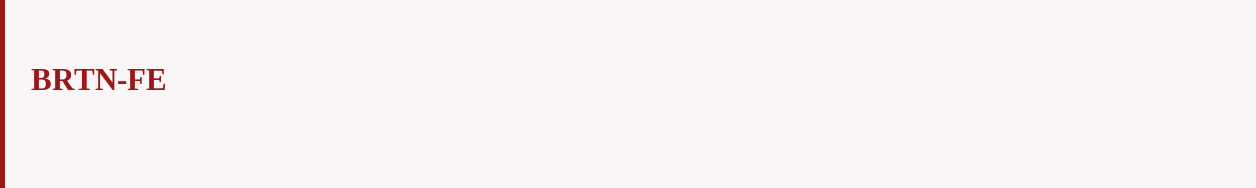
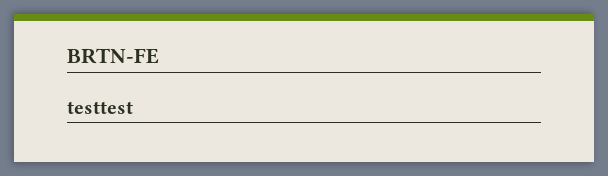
+ testtest

